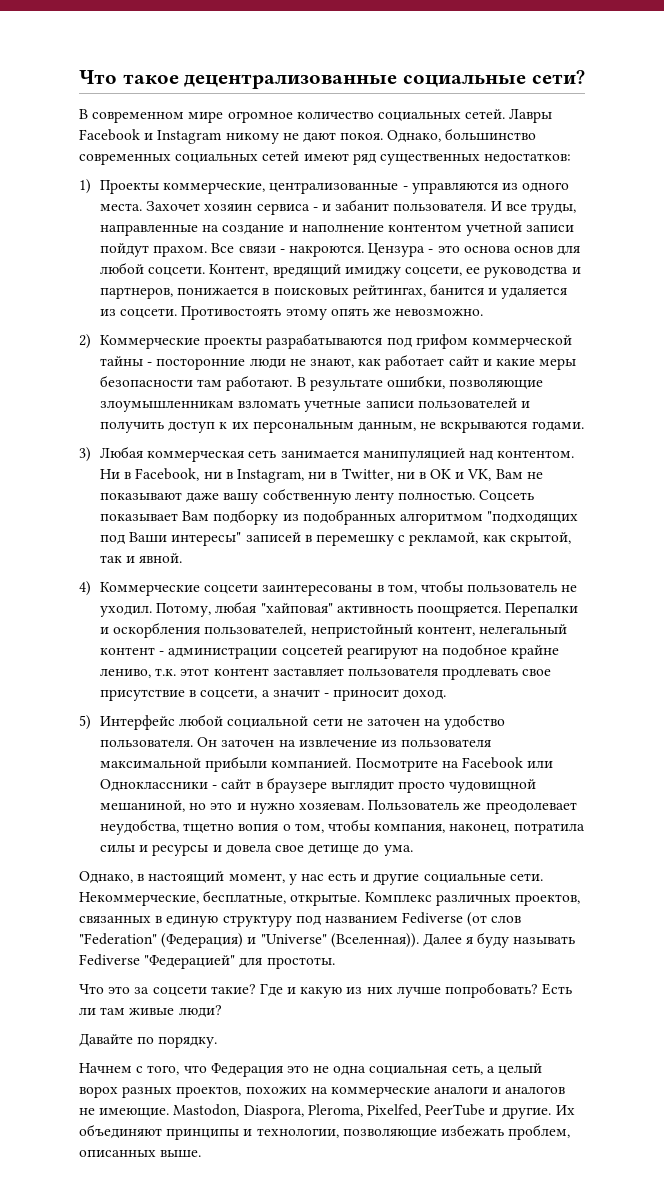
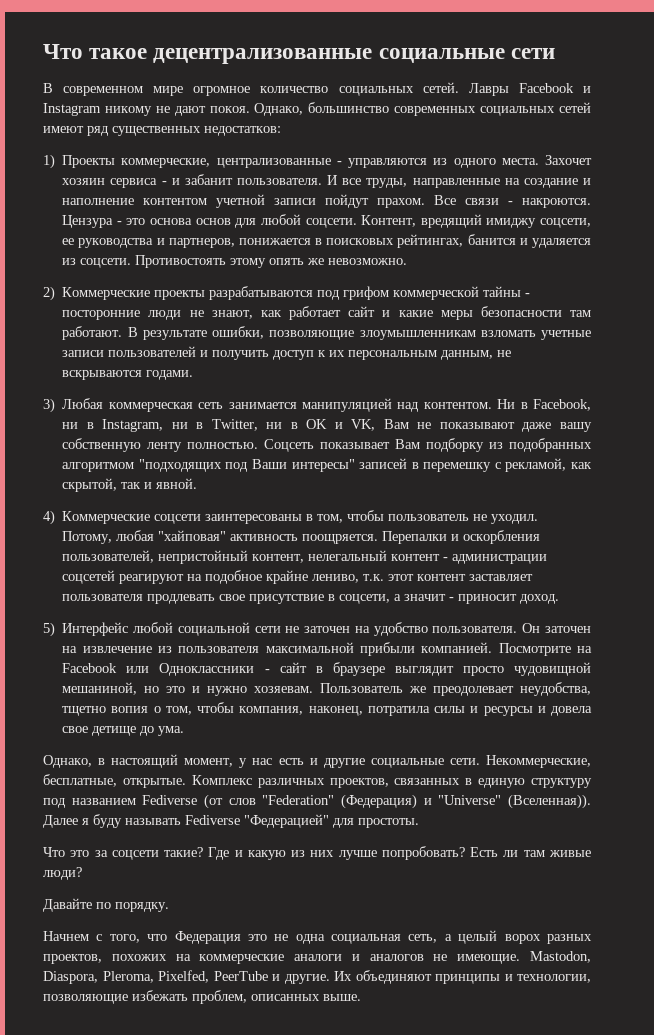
- Что такое децентрализованные социальные сети?
+ Что такое децентрализованные социальные сети

